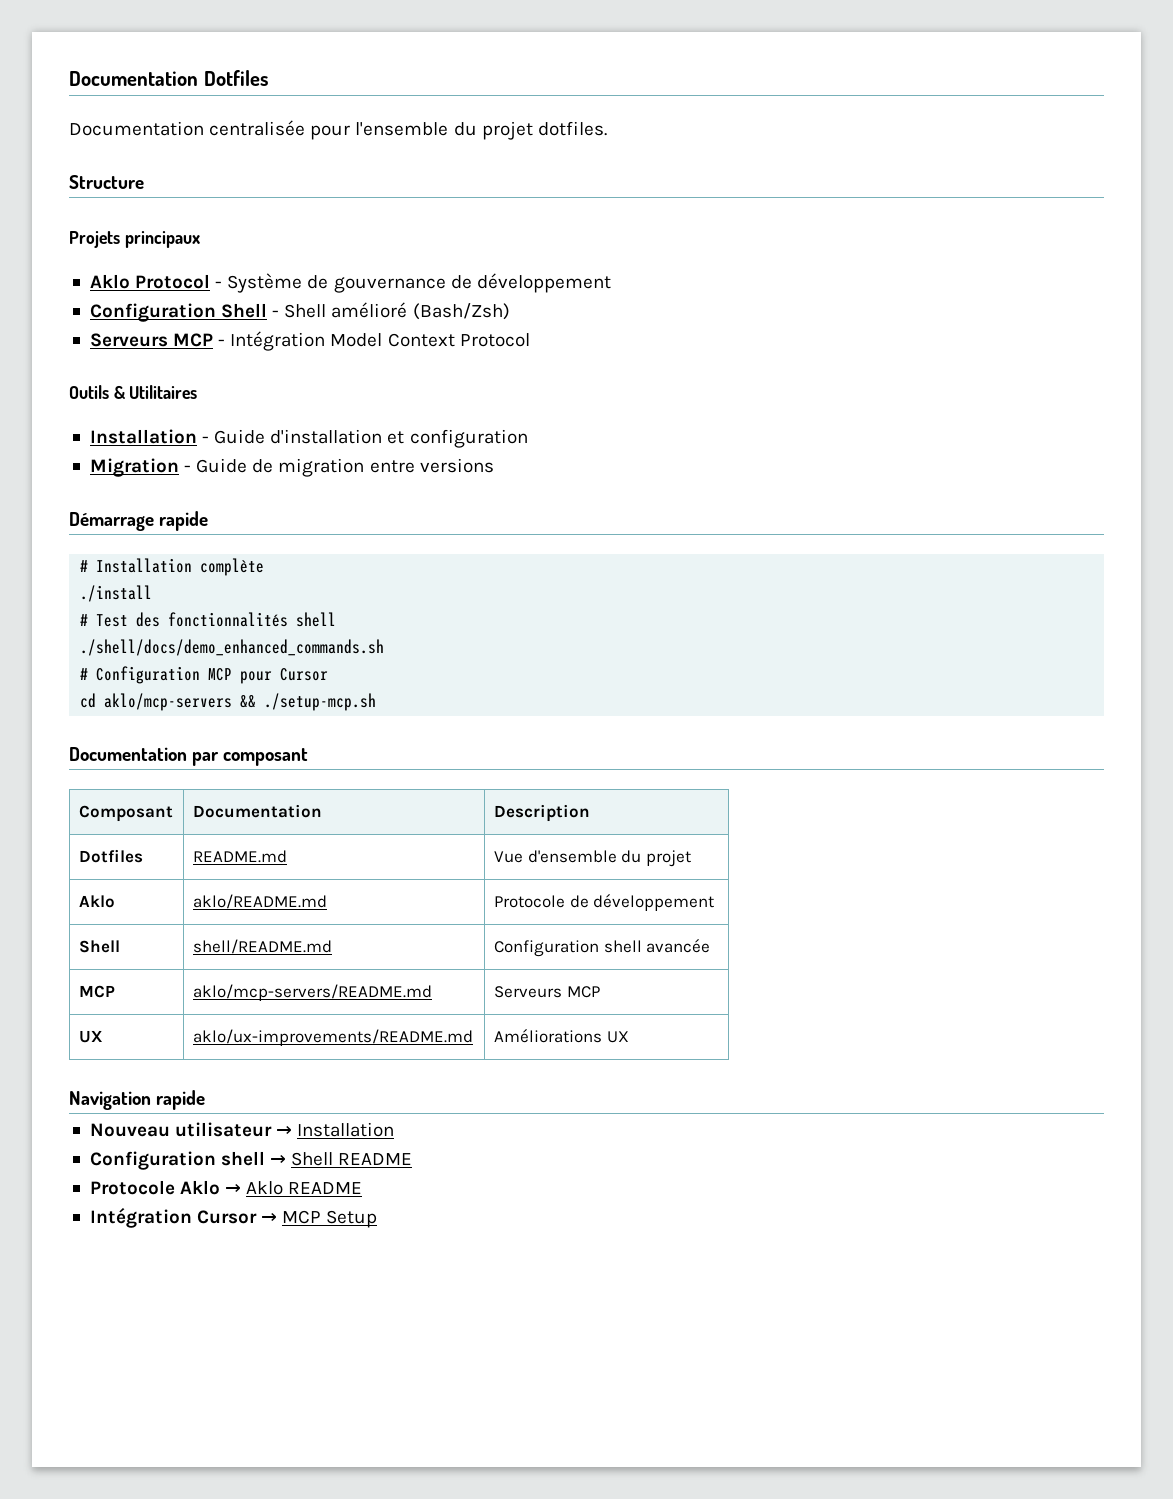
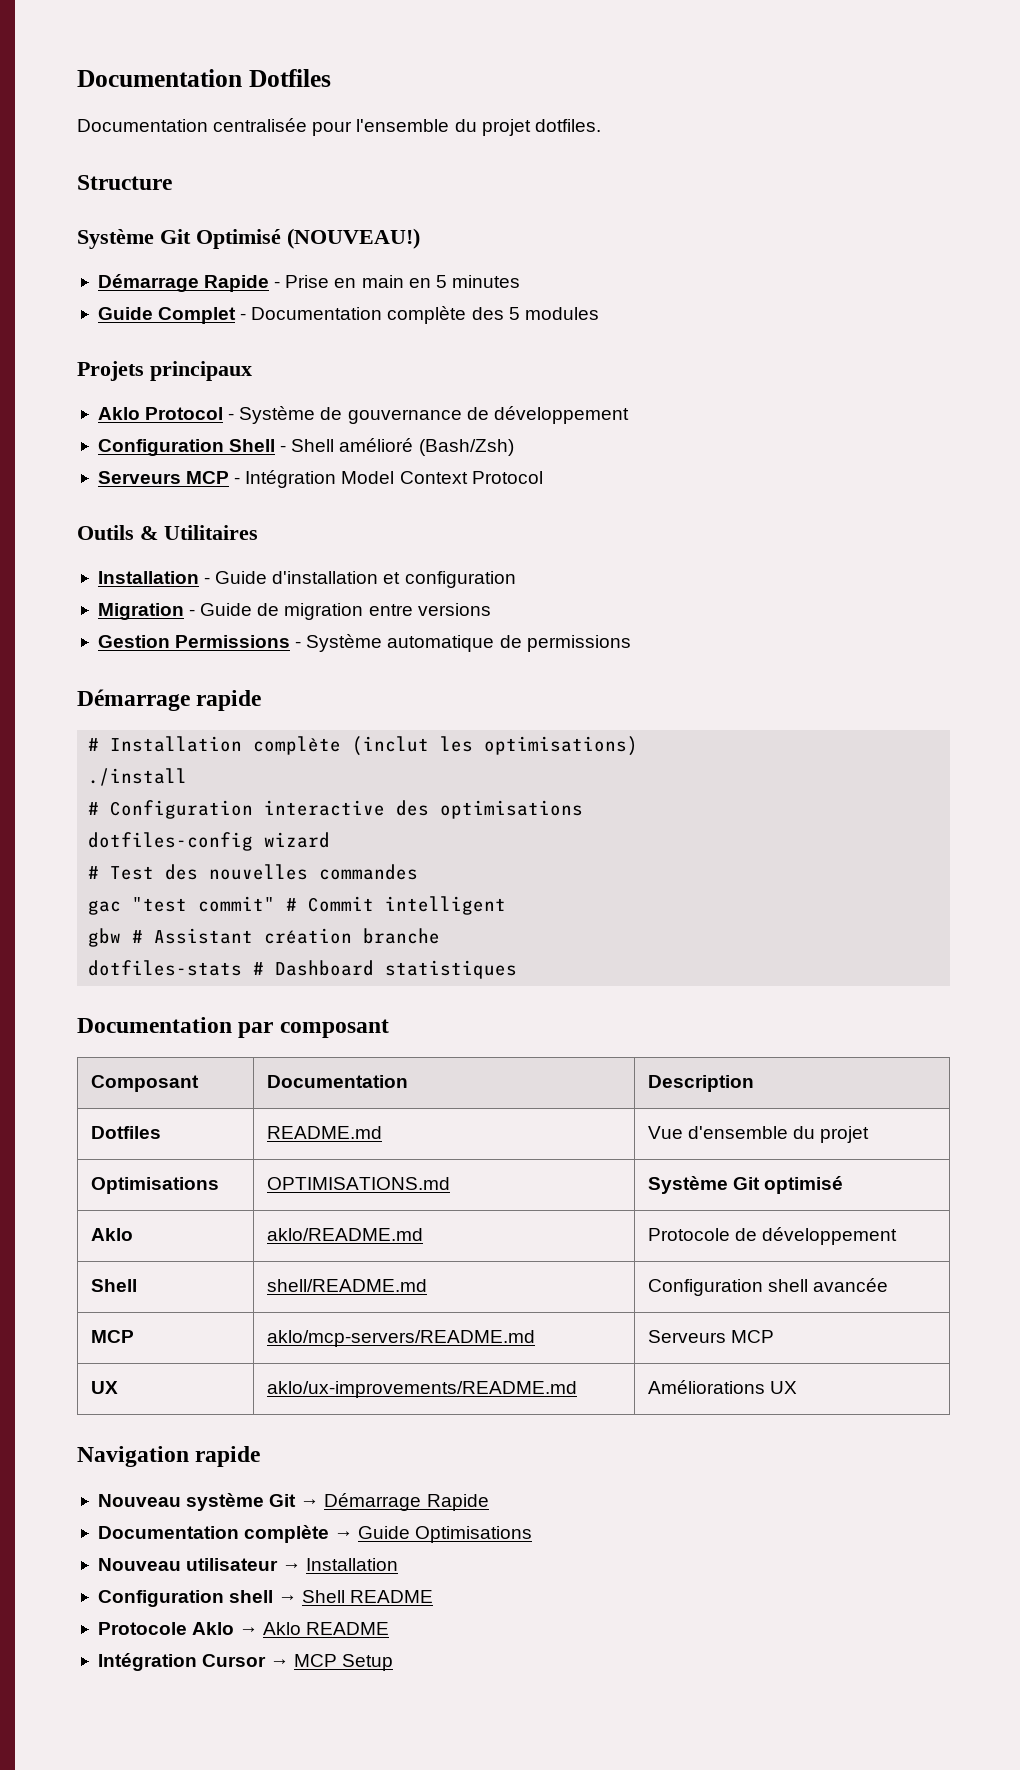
+ Système Git Optimisé (NOUVEAU!)
+ Démarrage Rapide - Prise en main en 5 minutes
+ Guide Complet - Documentation complète des 5 modules
+ Gestion Permissions - Système automatique de permissions
- # Installation complète
+ # Installation complète (inclut les optimisations)
  ./install
- # Test des fonctionnalités shell
- ./shell/docs/demo_enhanced_commands.sh
- # Configuration MCP pour Cursor
- cd aklo/mcp-servers && ./setup-mcp.sh
+ # Configuration interactive des optimisations
+ dotfiles-config wizard
+ # Test des nouvelles commandes
+ gac "test commit" # Commit intelligent
+ gbw # Assistant création branche
+ dotfiles-stats # Dashboard statistiques
+ Optimisations | OPTIMISATIONS.md | Système Git optimisé
+ Nouveau système Git → Démarrage Rapide
+ Documentation complète → Guide Optimisations

